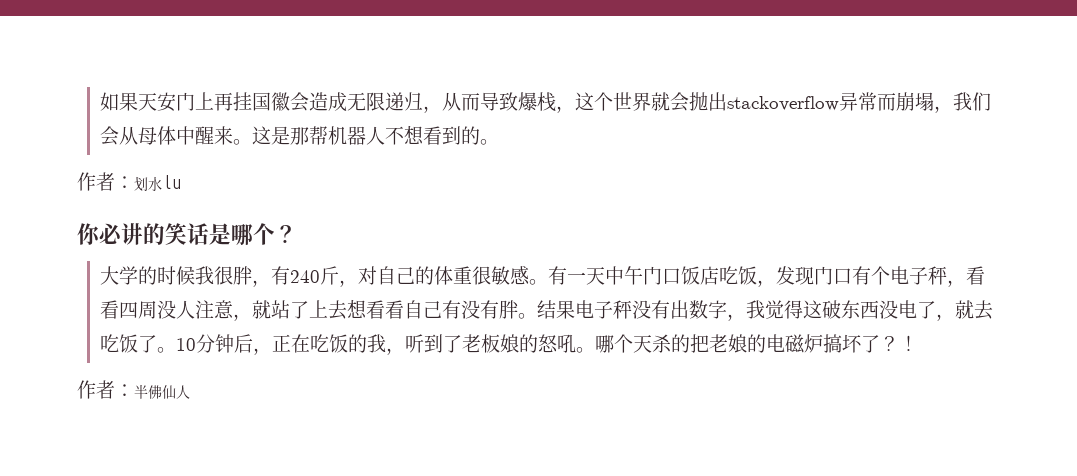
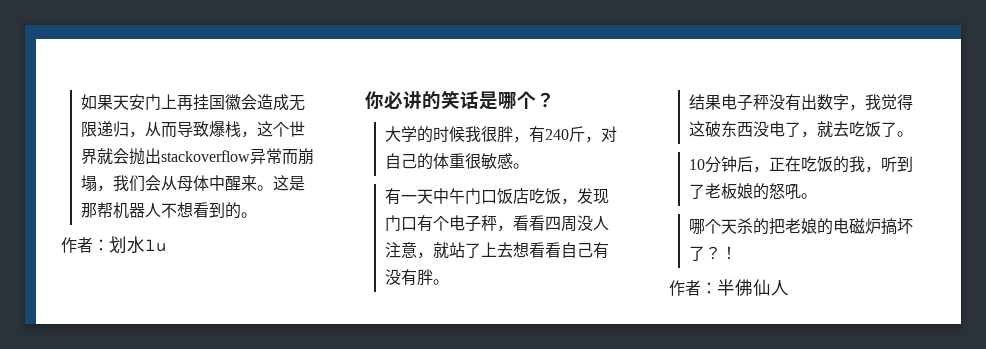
- 大学的时候我很胖，有240斤，对自己的体重很敏感。有一天中午门口饭店吃饭，发现门口有个电子秤，看看四周没人注意，就站了上去想看看自己有没有胖。结果电子秤没有出数字，我觉得这破东西没电了，就去吃饭了。10分钟后，正在吃饭的我，听到了老板娘的怒吼。哪个天杀的把老娘的电磁炉搞坏了？
+ 大学的时候我很胖，有240斤，对自己的体重很敏感。
+ 有一天中午门口饭店吃饭，发现门口有个电子秤，看看四周没人注意，就站了上去想看看自己有没有胖。
+ 结果电子秤没有出数字，我觉得这破东西没电了，就去吃饭了。
+ 10分钟后，正在吃饭的我，听到了老板娘的怒吼。
+ 哪个天杀的把老娘的电磁炉搞坏了？

